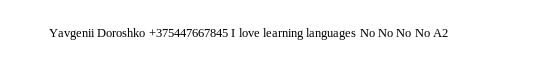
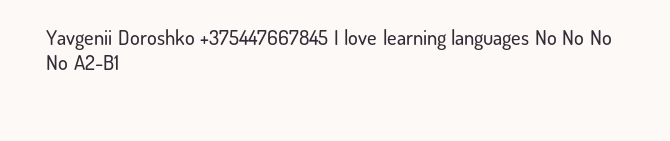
- Yavgenii Doroshko +375447667845 I love learning languages No No No No A2
+ Yavgenii Doroshko +375447667845 I love learning languages No No No No A2-B1

